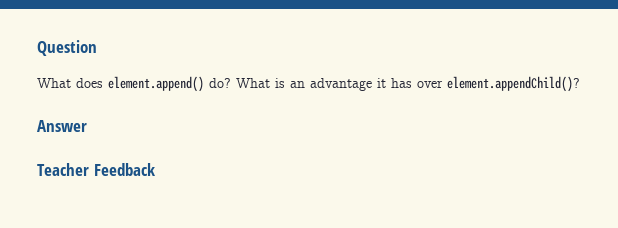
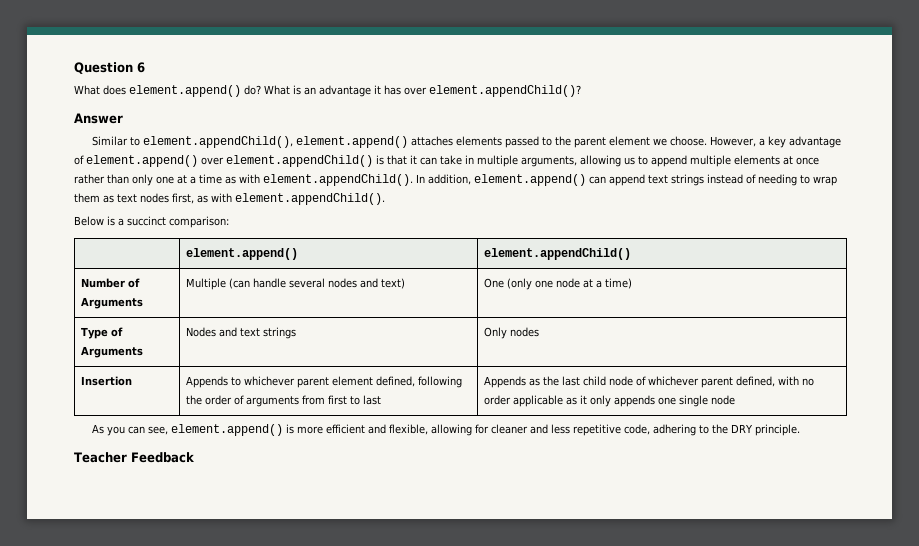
- Question
+ Question 6
+ Similar to element.appendChild(), element.append() attaches elements passed to the parent element we choose. However, a key advantage of element.append() over element.appendChild() is that it can take in multiple arguments, allowing us to append multiple elements at once rather than only one at a time as with element.appendChild(). In addition, element.append() can append text strings instead of needing to wrap them as text nodes first, as with element.appendChild().
+ Below is a succinct comparison:
+ | element.append() | element.appendChild()
+ Number of Arguments | Multiple (can handle several nodes and text) | One (only one node at a time)
+ Type of Arguments | Nodes and text strings | Only nodes
+ Insertion | Appends to whichever parent element defined, following the order of arguments from first to last | Appends as the last child node of whichever parent defined, with no order applicable as it only appends one single node
+ As you can see, element.append() is more efficient and flexible, allowing for cleaner and less repetitive code, adhering to the DRY principle.

